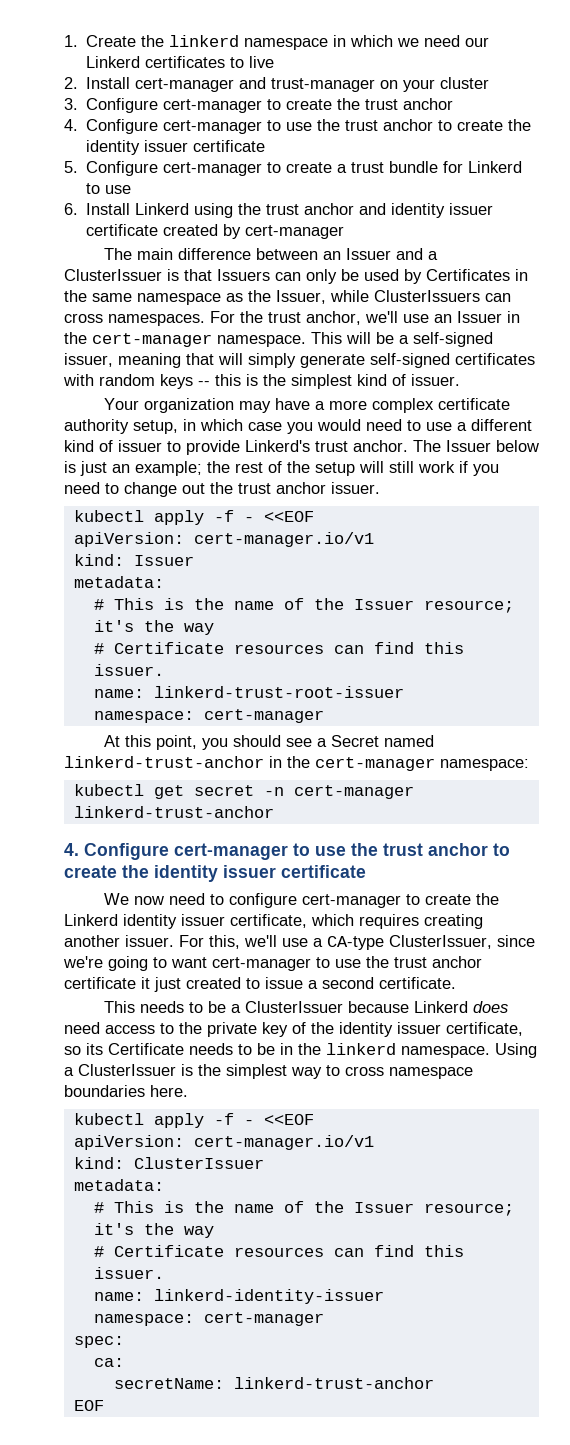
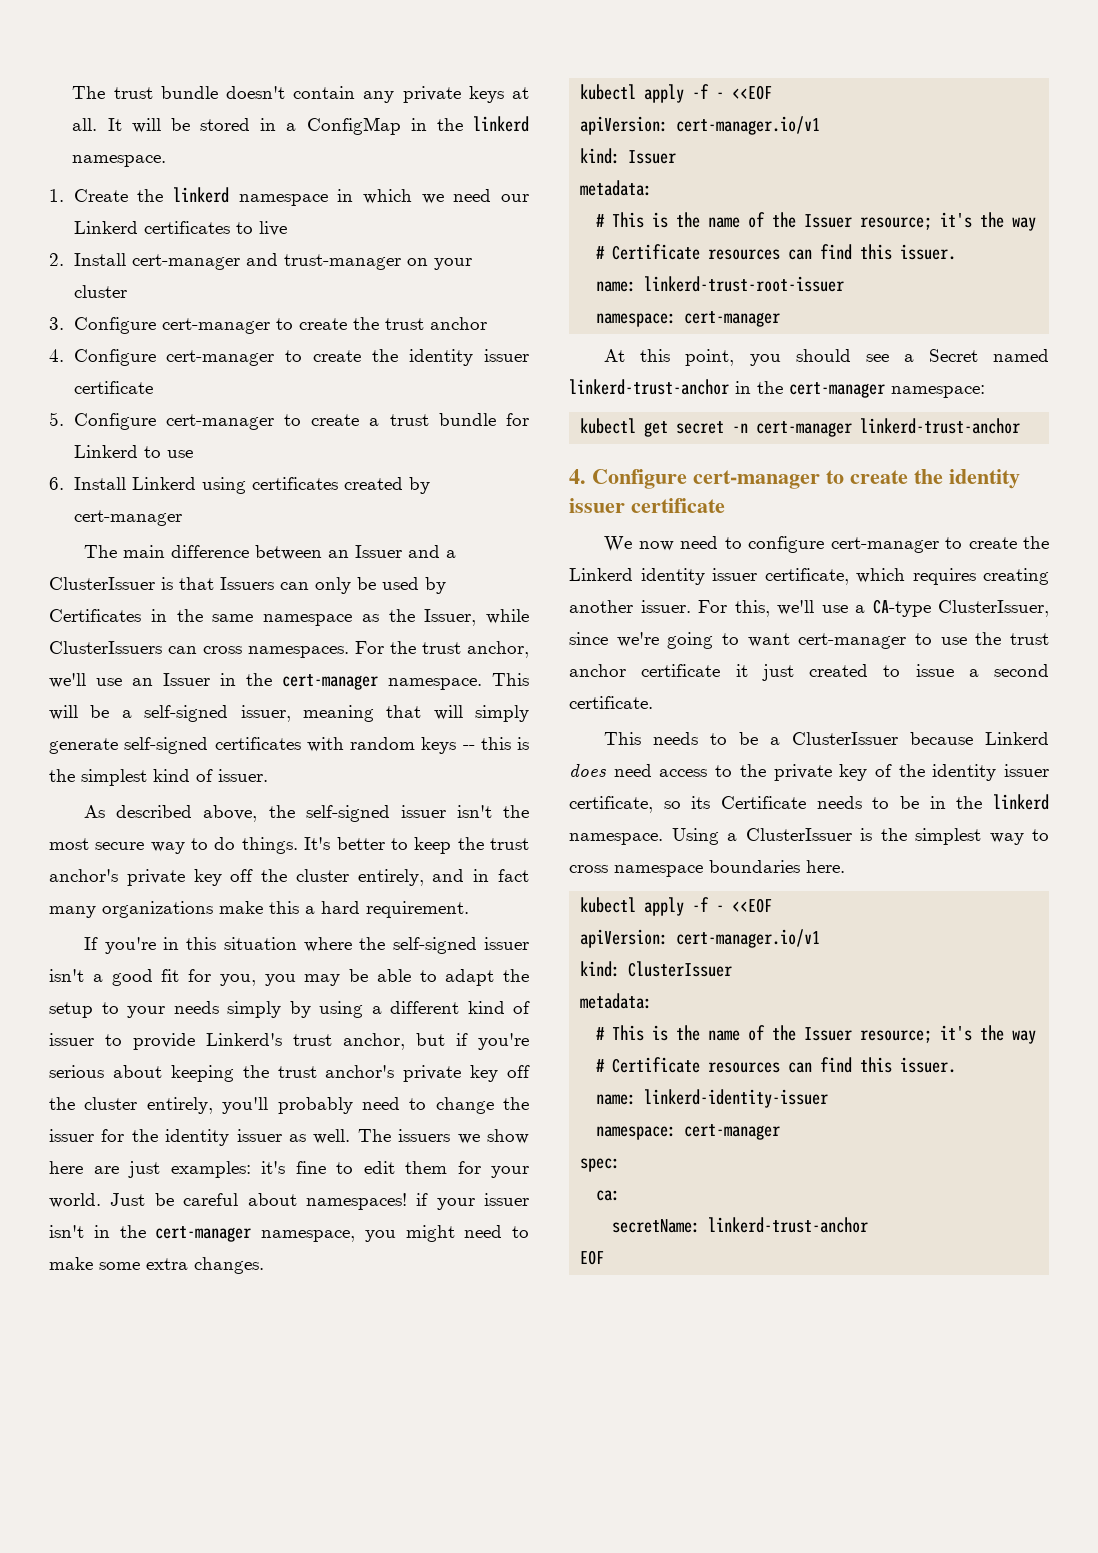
+ The trust bundle doesn't contain any private keys at all. It will be stored in a ConfigMap in the linkerd namespace.
  3. Configure cert-manager to create the trust anchor
- 4. Configure cert-manager to use the trust anchor to create the identity issuer certificate
+ 4. Configure cert-manager to create the identity issuer certificate
- 6. Install Linkerd using the trust anchor and identity issuer certificate created by cert-manager
+ 6. Install Linkerd using certificates created by cert-manager
- Your organization may have a more complex certificate authority setup, in which case you would need to use a different kind of issuer to provide Linkerd's trust anchor. The Issuer below is just an example; the rest of the setup will still work if you need to change out the trust anchor issuer.
+ As described above, the self-signed issuer isn't the most secure way to do things. It's better to keep the trust anchor's private key off the cluster entirely, and in fact many organizations make this a hard requirement.
+ If you're in this situation where the self-signed issuer isn't a good fit for you, you may be able to adapt the setup to your needs simply by using a different kind of issuer to provide Linkerd's trust anchor, but if you're serious about keeping the trust anchor's private key off the cluster entirely, you'll probably need to change the issuer for the identity issuer as well. The issuers we show here are just examples: it's fine to edit them for your world. Just be careful about namespaces! if your issuer isn't in the cert-manager namespace, you might need to make some extra changes.
  kubectl get secret -n cert-manager linkerd-trust-anchor
- 4. Configure cert-manager to use the trust anchor to create the identity issuer certificate
+ 4. Configure cert-manager to create the identity issuer certificate

